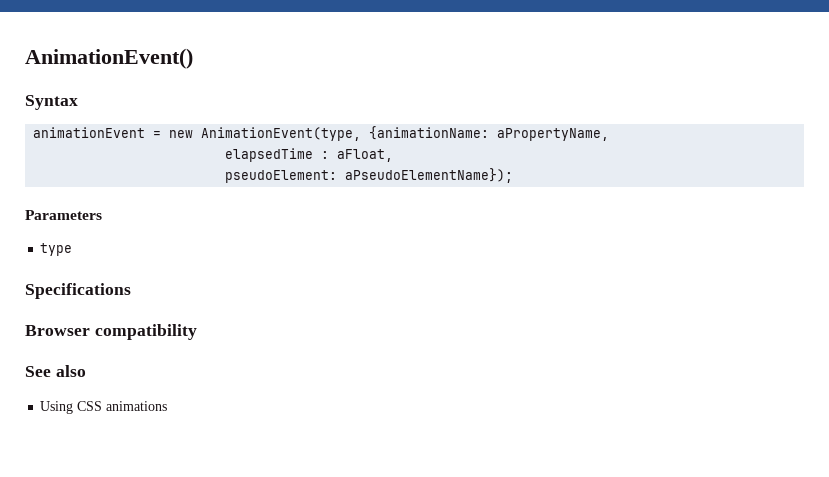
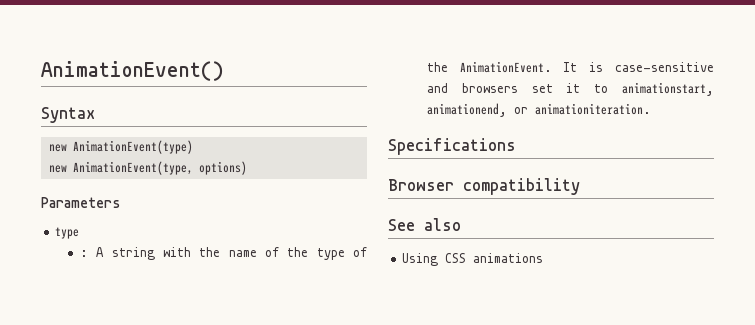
- animationEvent = new AnimationEvent(type, {animationName: aPropertyName,
- elapsedTime : aFloat,
- pseudoElement: aPseudoElementName});
+ new AnimationEvent(type)
+ new AnimationEvent(type, options)
  Parameters
  type
+ : A string with the name of the type of the AnimationEvent. It is case-sensitive and browsers set it to animationstart, animationend, or animationiteration.

